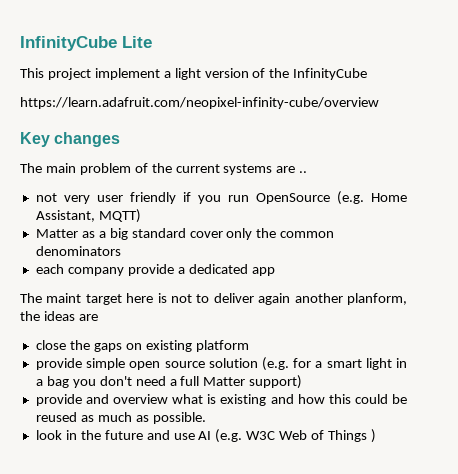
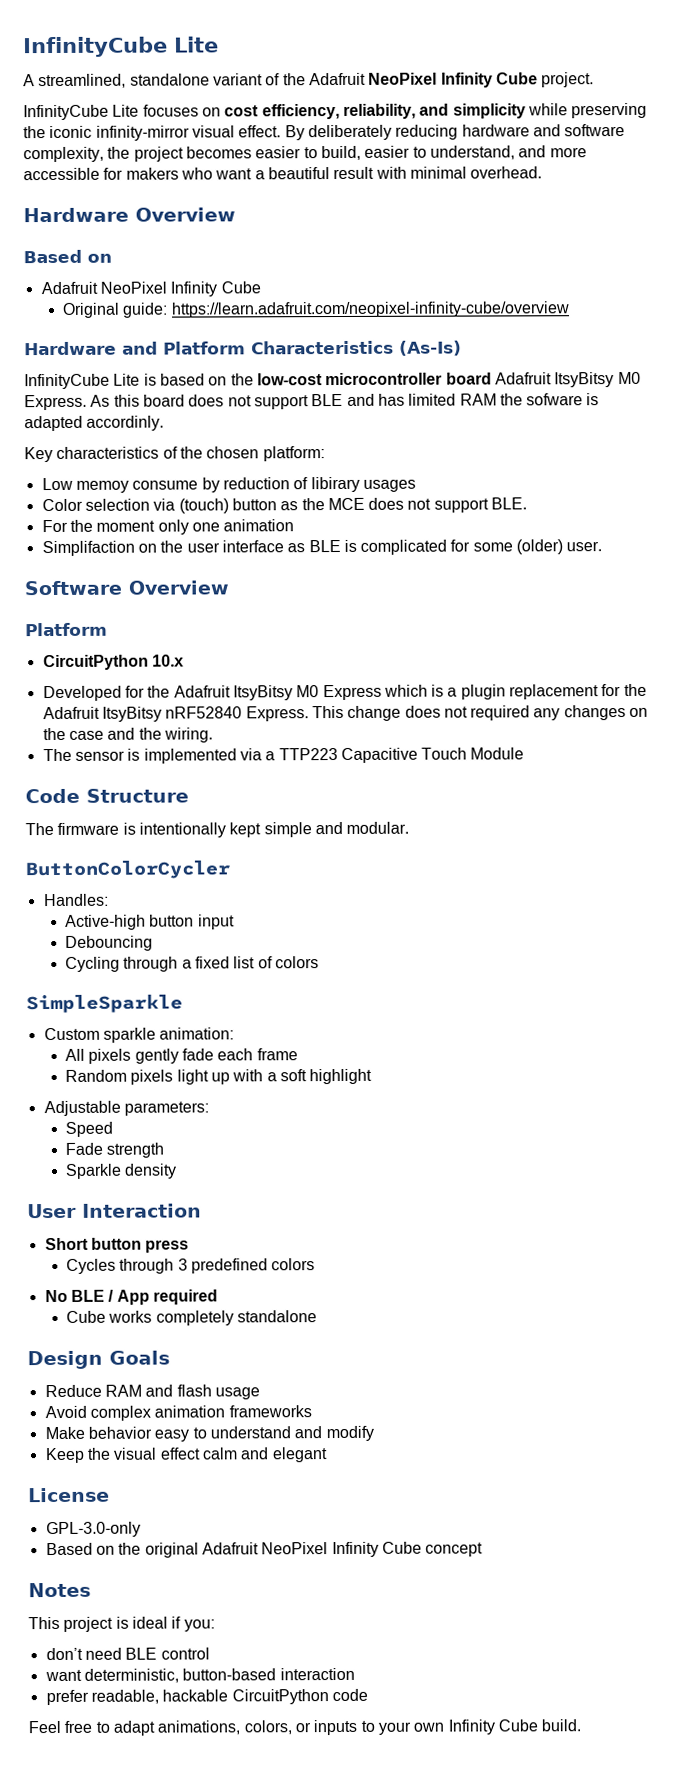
- This project implement a light version of the InfinityCube
- https://learn.adafruit.com/neopixel-infinity-cube/overview
- Key changes
- The main problem of the current systems are ..
- not very user friendly if you run OpenSource (e.g. Home Assistant, MQTT)
- Matter as a big standard cover only the common denominators
- each company provide a dedicated app
- The maint target here is not to deliver again another planform, the ideas are
- close the gaps on existing platform
- provide simple open source solution (e.g. for a smart light in a bag you don't need a full Matter support)
- provide and overview what is existing and how this could be reused as much as possible.
- look in the future and use AI (e.g. W3C Web of Things )
+ A streamlined, standalone variant of the Adafruit NeoPixel Infinity Cube project.
+ InfinityCube Lite focuses on cost efficiency, reliability, and simplicity while preserving the iconic infinity‑mirror visual effect. By deliberately reducing hardware and software complexity, the project becomes easier to build, easier to understand, and more accessible for makers who want a beautiful result with minimal overhead.
+ Hardware Overview
+ Based on
+ Adafruit NeoPixel Infinity Cube
+ Original guide: https://learn.adafruit.com/neopixel-infinity-cube/overview
+ Hardware and Platform Characteristics (As-Is)
+ InfinityCube Lite is based on the low-cost microcontroller board Adafruit ItsyBitsy M0 Express. As this board does not support BLE and has limited RAM the sofware is adapted accordinly.
+ Key characteristics of the chosen platform:
+ Low memoy consume by reduction of libirary usages
+ Color selection via (touch) button as the MCE does not support BLE.
+ For the moment only one animation
+ Simplifaction on the user interface as BLE is complicated for some (older) user.
+ Software Overview
+ Platform
+ CircuitPython 10.x
+ Developed for the Adafruit ItsyBitsy M0 Express which is a plugin replacement for the Adafruit ItsyBitsy nRF52840 Express. This change does not required any changes on the case and the wiring.
+ The sensor is implemented via a TTP223 Capacitive Touch Module
+ Code Structure
+ The firmware is intentionally kept simple and modular.
+ ButtonColorCycler
+ Handles:
+ Active‑high button input
+ Debouncing
+ Cycling through a fixed list of colors
+ SimpleSparkle
+ Custom sparkle animation:
+ All pixels gently fade each frame
+ Random pixels light up with a soft highlight
+ Adjustable parameters:
+ Speed
+ Fade strength
+ Sparkle density
+ User Interaction
+ Short button press
+ Cycles through 3 predefined colors
+ No BLE / App required
+ Cube works completely standalone
+ Design Goals
+ Reduce RAM and flash usage
+ Avoid complex animation frameworks
+ Make behavior easy to understand and modify
+ Keep the visual effect calm and elegant
+ License
+ GPL‑3.0‑only
+ Based on the original Adafruit NeoPixel Infinity Cube concept
+ Notes
+ This project is ideal if you:
+ don’t need BLE control
+ want deterministic, button‑based interaction
+ prefer readable, hackable CircuitPython code
+ Feel free to adapt animations, colors, or inputs to your own Infinity Cube build.

